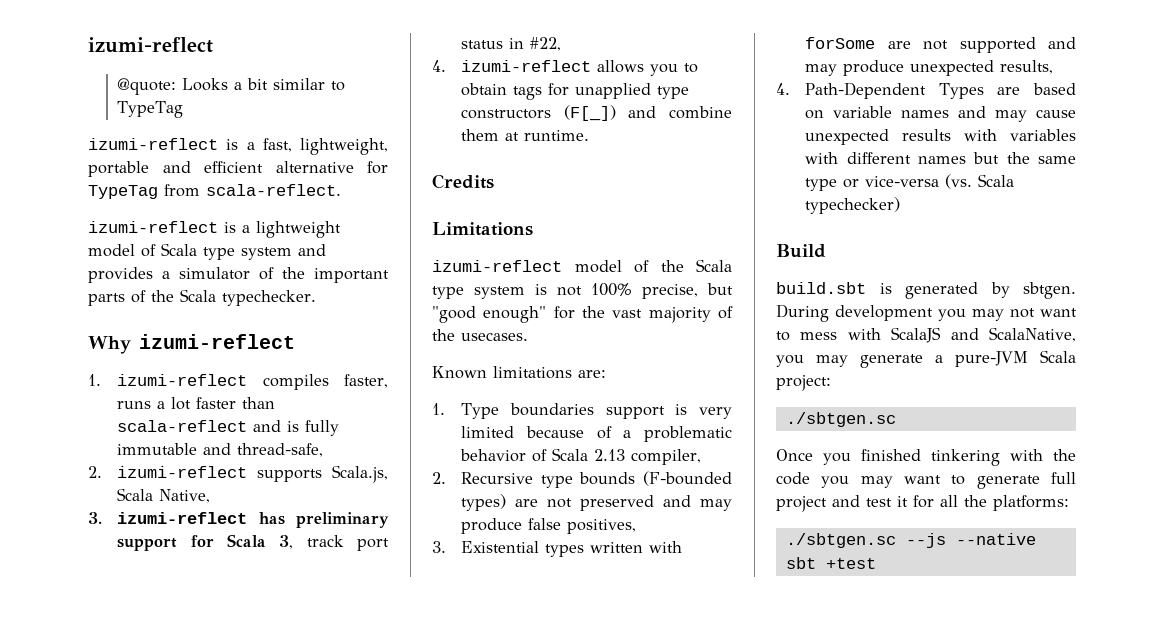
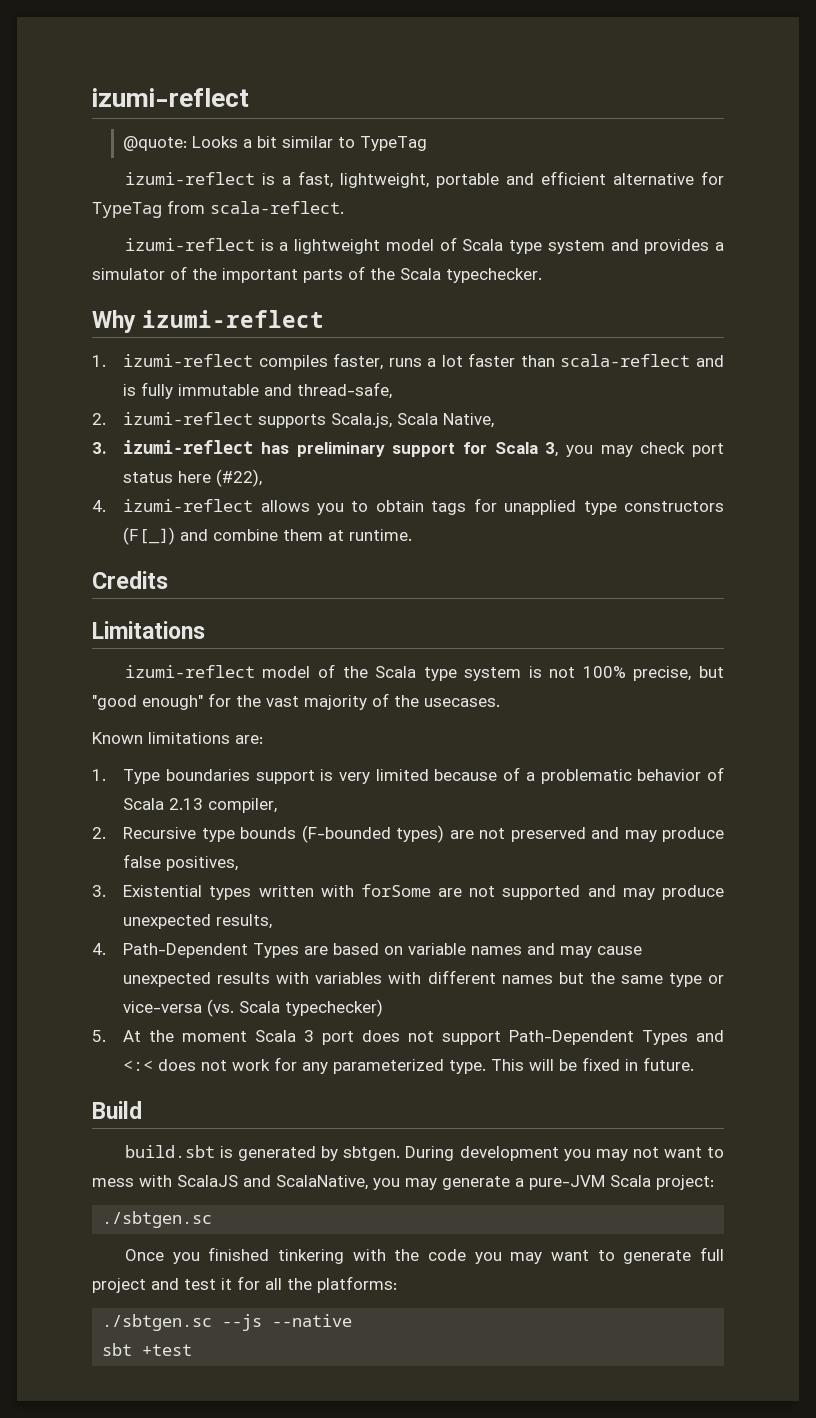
- 3. izumi-reflect has preliminary support for Scala 3, track port status in #22,
+ 3. izumi-reflect has preliminary support for Scala 3, you may check port status here (#22),
+ 5. At the moment Scala 3 port does not support Path-Dependent Types and <:< does not work for any parameterized type. This will be fixed in future.

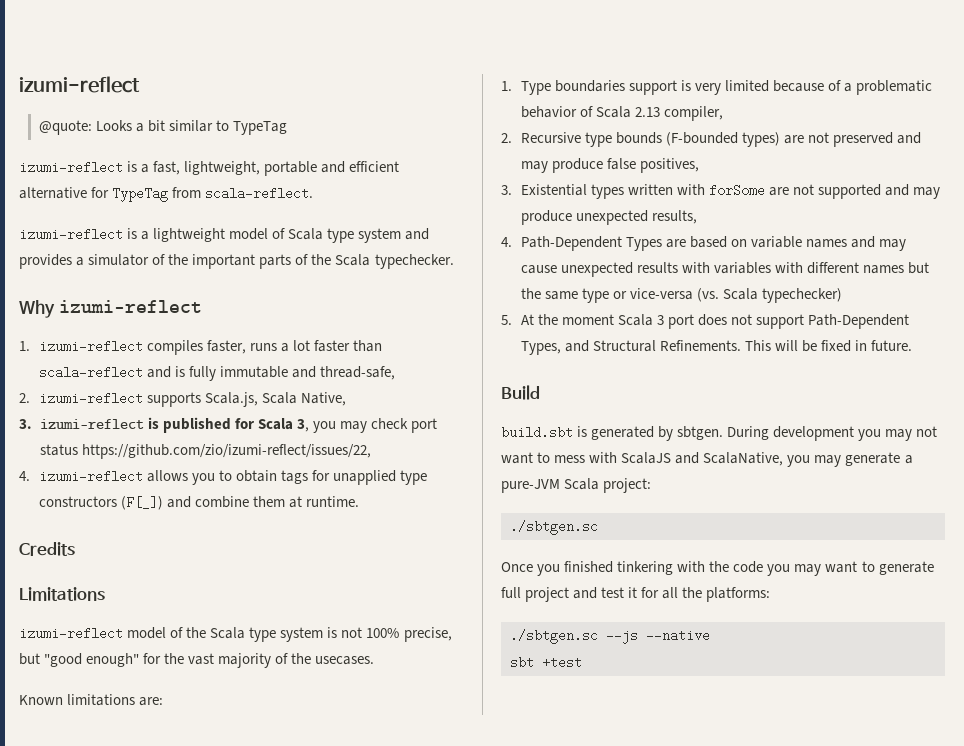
- 3. izumi-reflect has preliminary support for Scala 3, you may check port status here (#22),
+ 3. izumi-reflect is published for Scala 3, you may check port status https://github.com/zio/izumi-reflect/issues/22,
- 5. At the moment Scala 3 port does not support Path-Dependent Types and <:< does not work for any parameterized type.
+ 5. At the moment Scala 3 port does not support Path-Dependent Types, and Structural Refinements.

